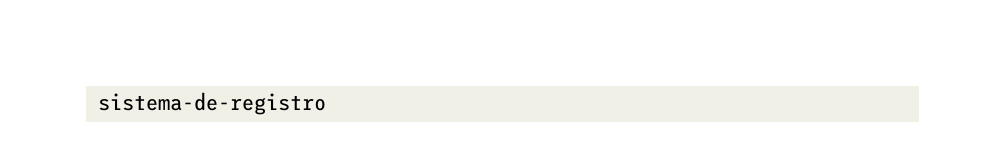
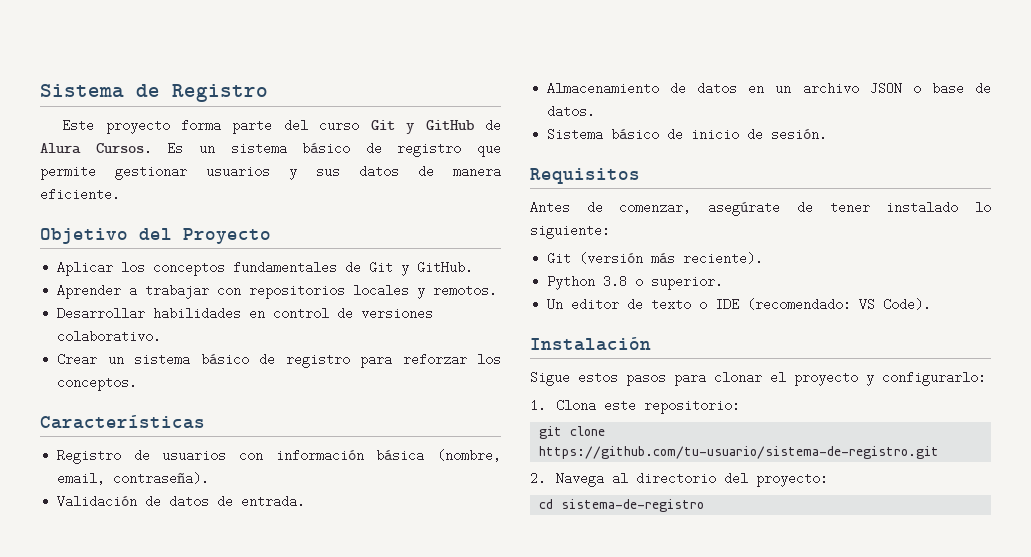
- sistema-de-registro
+ Sistema de Registro
+ Este proyecto forma parte del curso Git y GitHub de Alura Cursos. Es un sistema básico de registro que permite gestionar usuarios y sus datos de manera eficiente.
+ Objetivo del Proyecto
+ Aplicar los conceptos fundamentales de Git y GitHub.
+ Aprender a trabajar con repositorios locales y remotos.
+ Desarrollar habilidades en control de versiones colaborativo.
+ Crear un sistema básico de registro para reforzar los conceptos.
+ Características
+ Registro de usuarios con información básica (nombre, email, contraseña).
+ Validación de datos de entrada.
+ Almacenamiento de datos en un archivo JSON o base de datos.
+ Sistema básico de inicio de sesión.
+ Requisitos
+ Antes de comenzar, asegúrate de tener instalado lo siguiente:
+ Git (versión más reciente).
+ Python 3.8 o superior.
+ Un editor de texto o IDE (recomendado: VS Code).
+ Instalación
+ Sigue estos pasos para clonar el proyecto y configurarlo:
+ 1. Clona este repositorio:
+ git clone https://github.com/tu-usuario/sistema-de-registro.git
+ 2. Navega al directorio del proyecto:
+ cd sistema-de-registro

